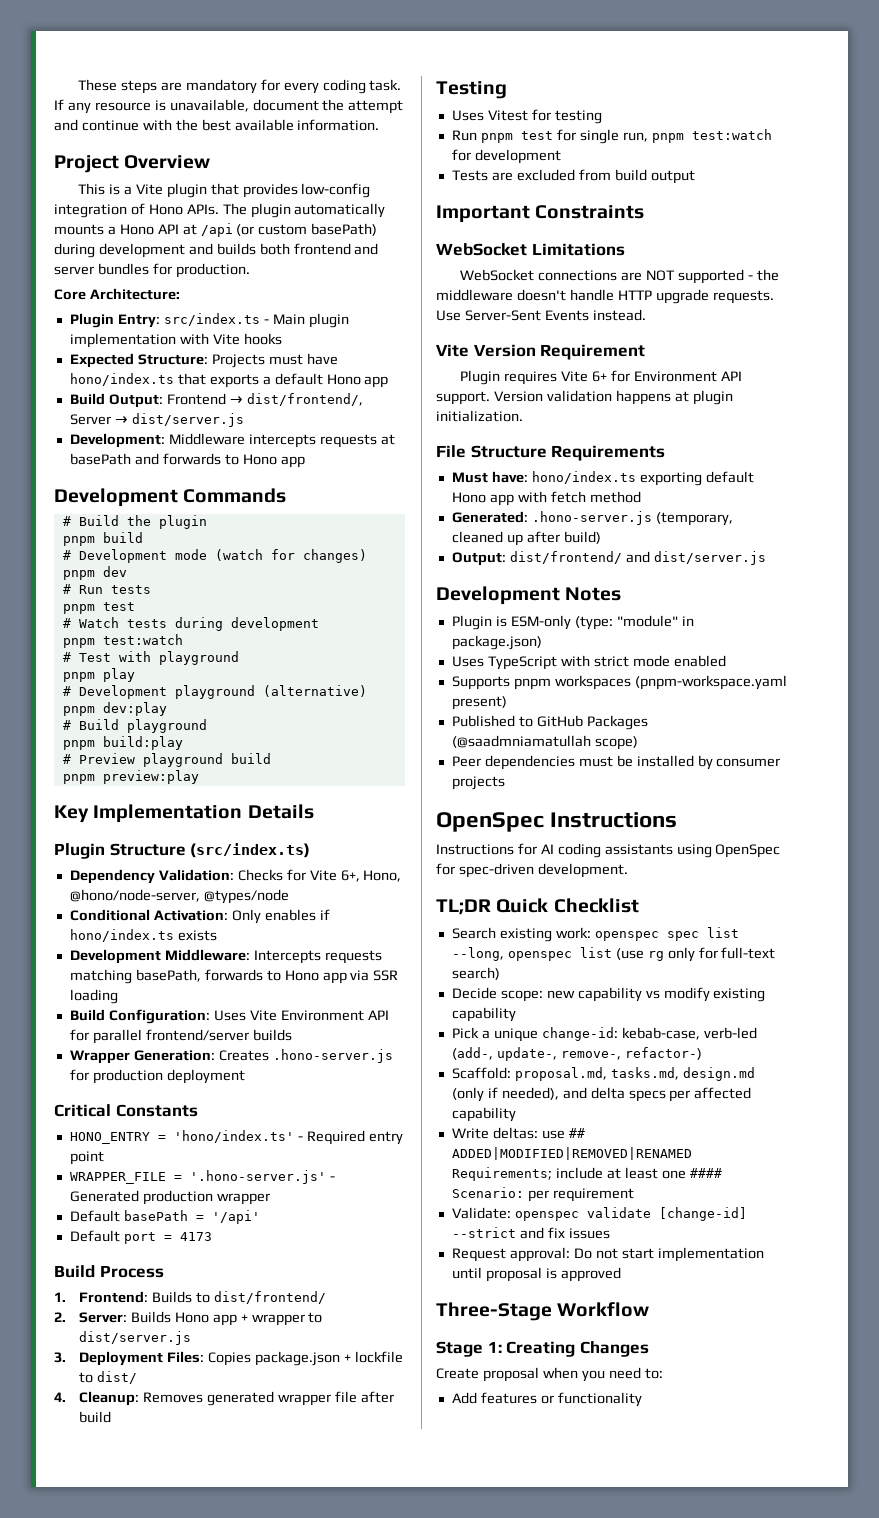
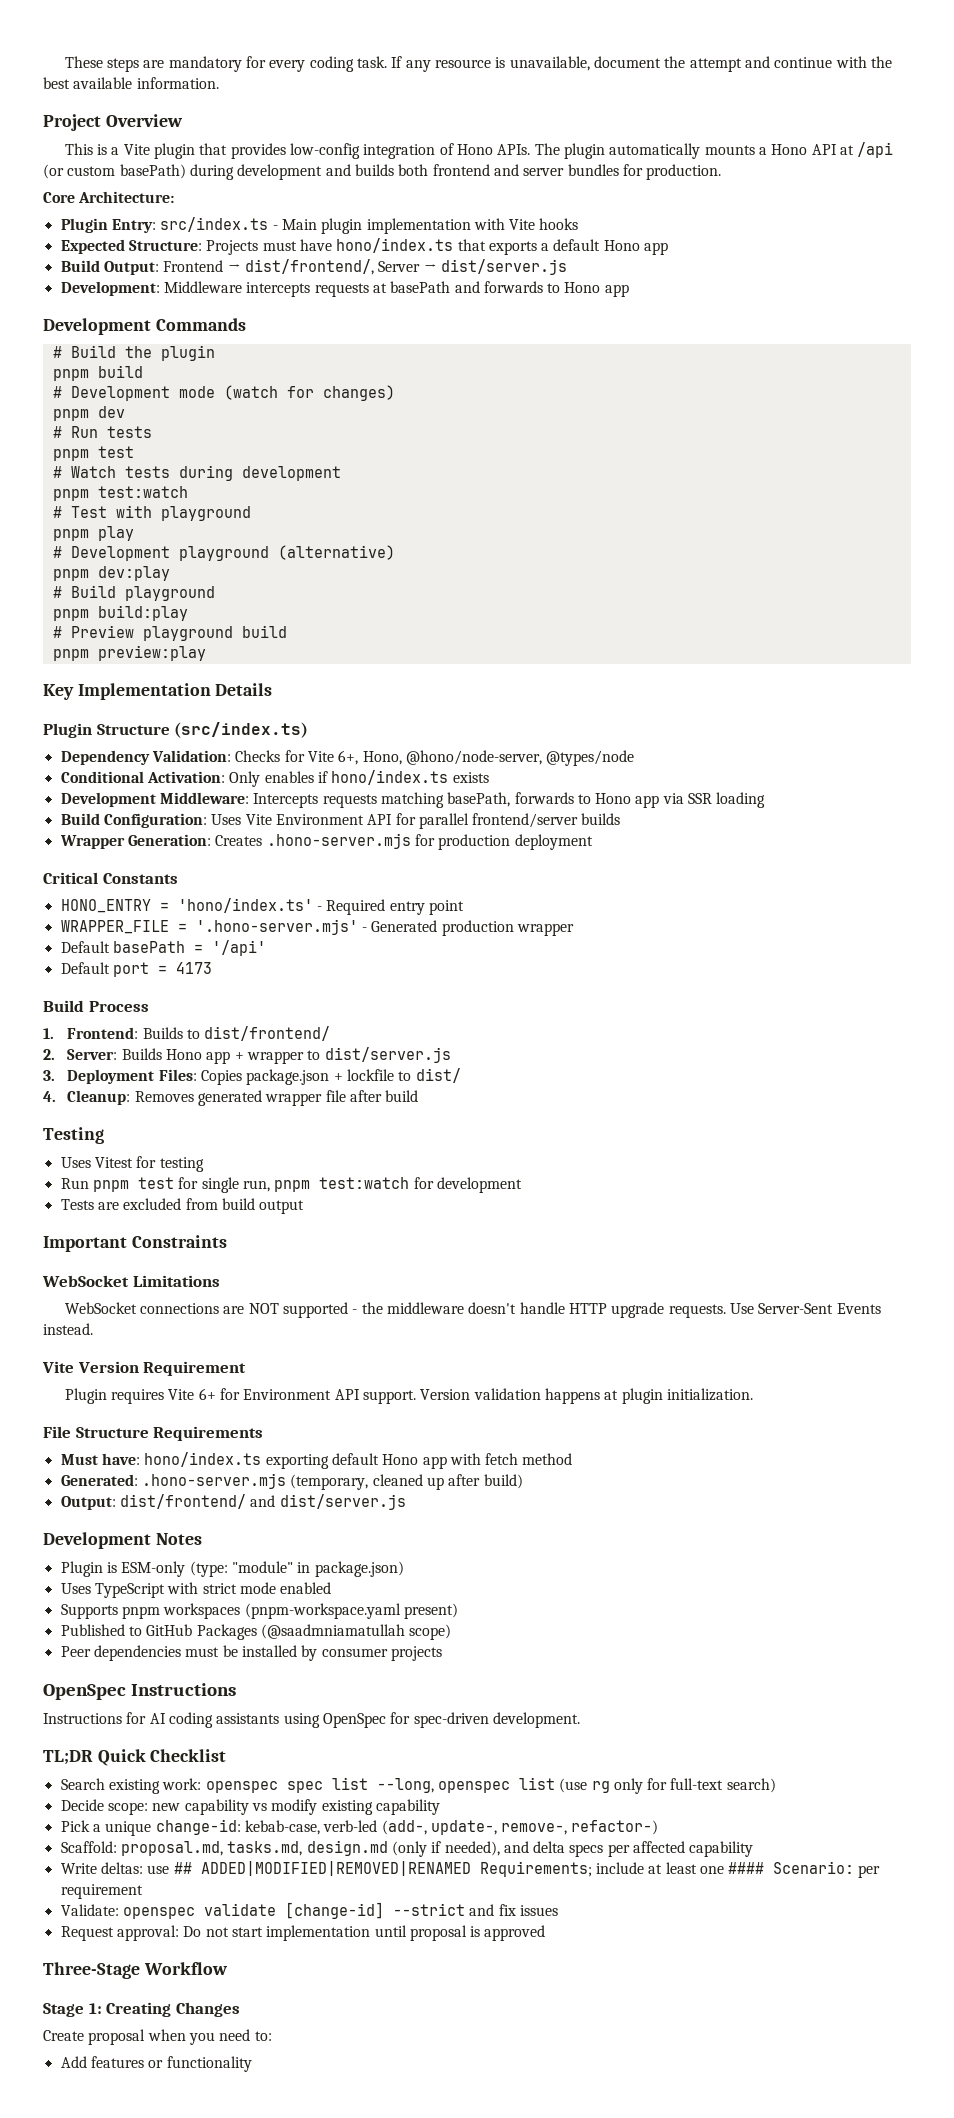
- Wrapper Generation: Creates .hono-server.js for production deployment
+ Wrapper Generation: Creates .hono-server.mjs for production deployment
- WRAPPER_FILE = '.hono-server.js' - Generated production wrapper
+ WRAPPER_FILE = '.hono-server.mjs' - Generated production wrapper
- Generated: .hono-server.js (temporary, cleaned up after build)
+ Generated: .hono-server.mjs (temporary, cleaned up after build)

